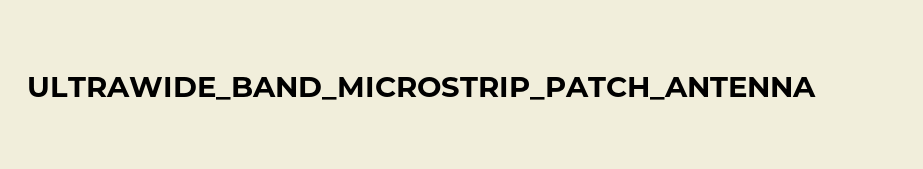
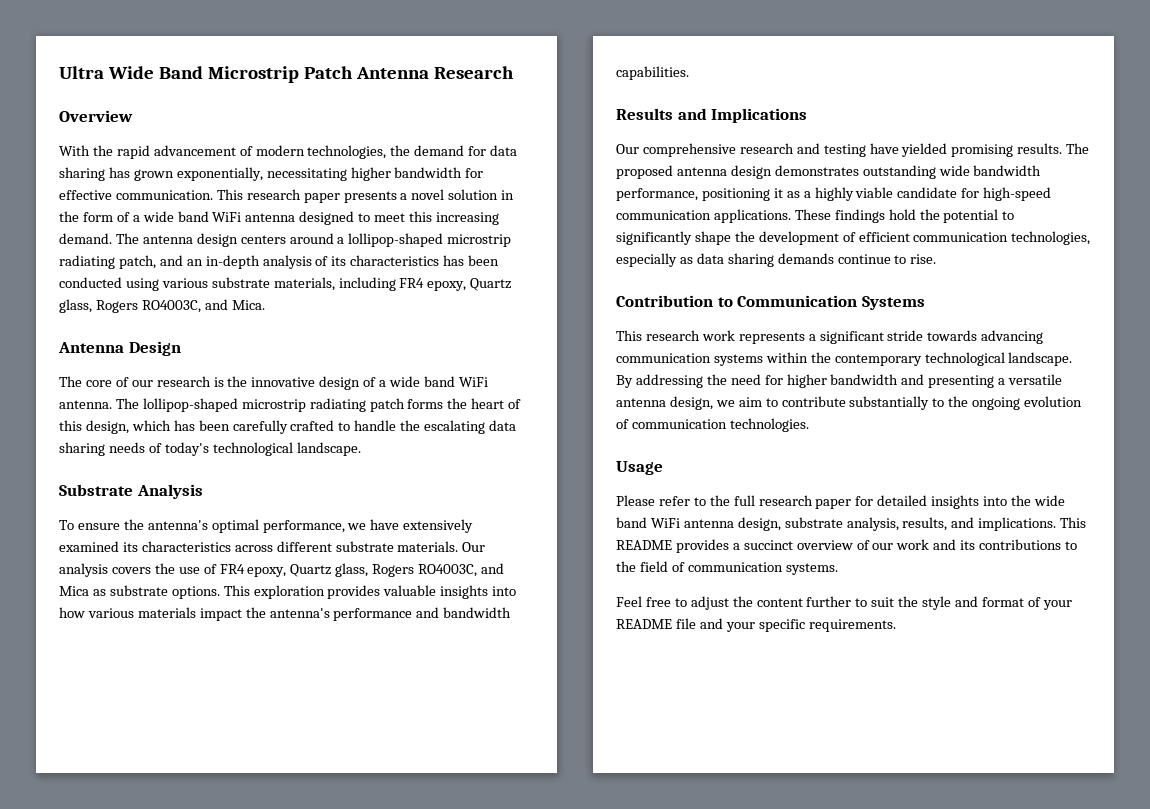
- ULTRAWIDE_BAND_MICROSTRIP_PATCH_ANTENNA
+ Ultra Wide Band Microstrip Patch Antenna Research
+ Overview
+ With the rapid advancement of modern technologies, the demand for data sharing has grown exponentially, necessitating higher bandwidth for effective communication. This research paper presents a novel solution in the form of a wide band WiFi antenna designed to meet this increasing demand. The antenna design centers around a lollipop-shaped microstrip radiating patch, and an in-depth analysis of its characteristics has been conducted using various substrate materials, including FR4 epoxy, Quartz glass, Rogers RO4003C, and Mica.
+ Antenna Design
+ The core of our research is the innovative design of a wide band WiFi antenna. The lollipop-shaped microstrip radiating patch forms the heart of this design, which has been carefully crafted to handle the escalating data sharing needs of today's technological landscape.
+ Substrate Analysis
+ To ensure the antenna's optimal performance, we have extensively examined its characteristics across different substrate materials. Our analysis covers the use of FR4 epoxy, Quartz glass, Rogers RO4003C, and Mica as substrate options. This exploration provides valuable insights into how various materials impact the antenna's performance and bandwidth capabilities.
+ Results and Implications
+ Our comprehensive research and testing have yielded promising results. The proposed antenna design demonstrates outstanding wide bandwidth performance, positioning it as a highly viable candidate for high-speed communication applications. These findings hold the potential to significantly shape the development of efficient communication technologies, especially as data sharing demands continue to rise.
+ Contribution to Communication Systems
+ This research work represents a significant stride towards advancing communication systems within the contemporary technological landscape. By addressing the need for higher bandwidth and presenting a versatile antenna design, we aim to contribute substantially to the ongoing evolution of communication technologies.
+ Usage
+ Please refer to the full research paper for detailed insights into the wide band WiFi antenna design, substrate analysis, results, and implications. This README provides a succinct overview of our work and its contributions to the field of communication systems.
+ Feel free to adjust the content further to suit the style and format of your README file and your specific requirements.

